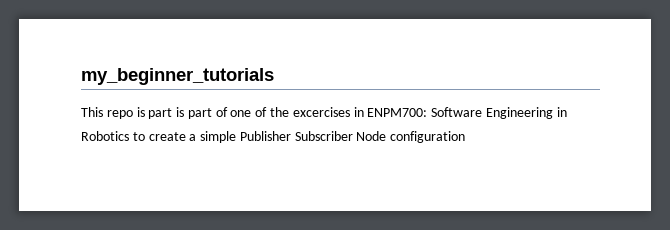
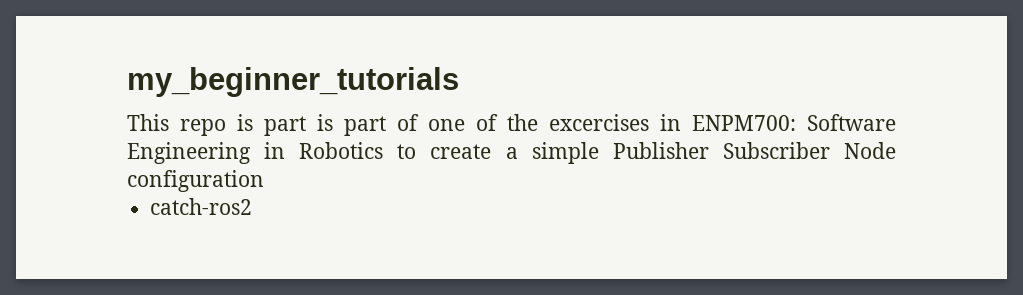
+ catch-ros2

